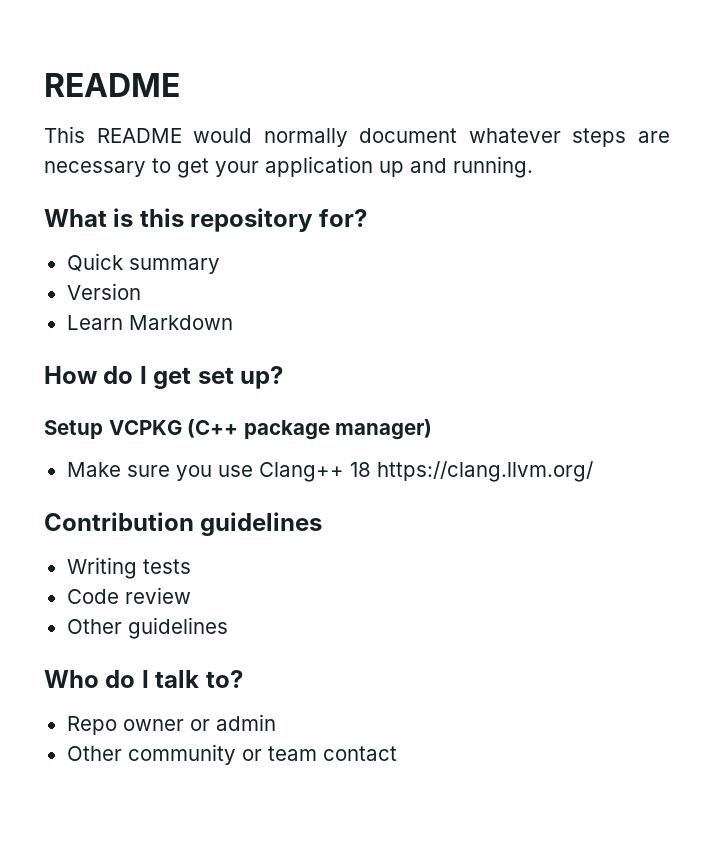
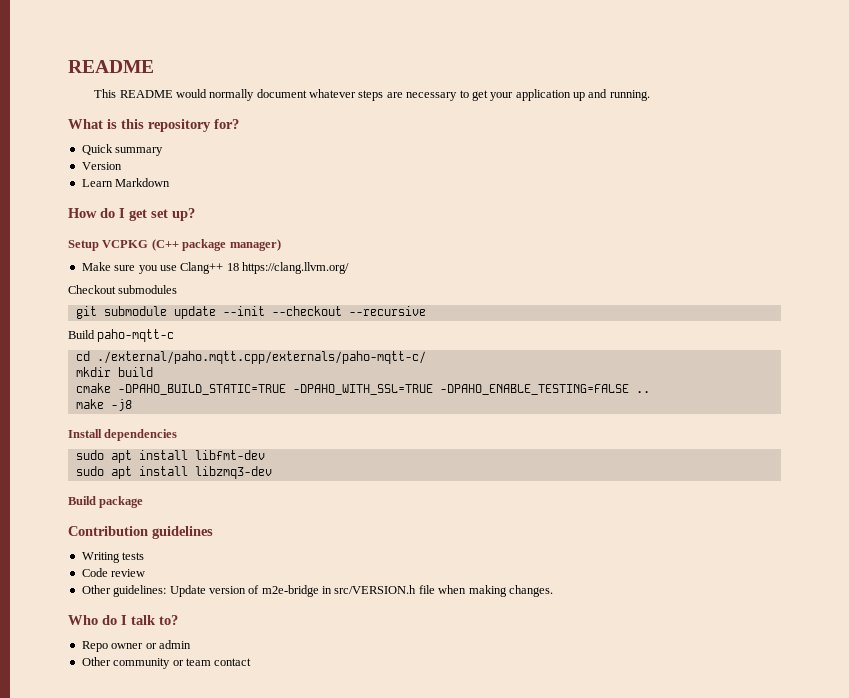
+ Checkout submodules
+ git submodule update --init --checkout --recursive
+ Build paho-mqtt-c
+ cd ./external/paho.mqtt.cpp/externals/paho-mqtt-c/
+ mkdir build
+ cmake -DPAHO_BUILD_STATIC=TRUE -DPAHO_WITH_SSL=TRUE -DPAHO_ENABLE_TESTING=FALSE ..
+ make -j8
+ Install dependencies
+ sudo apt install libfmt-dev
+ sudo apt install libzmq3-dev
+ Build package
- Other guidelines
+ Other guidelines: Update version of m2e-bridge in src/VERSION.h file when making changes.

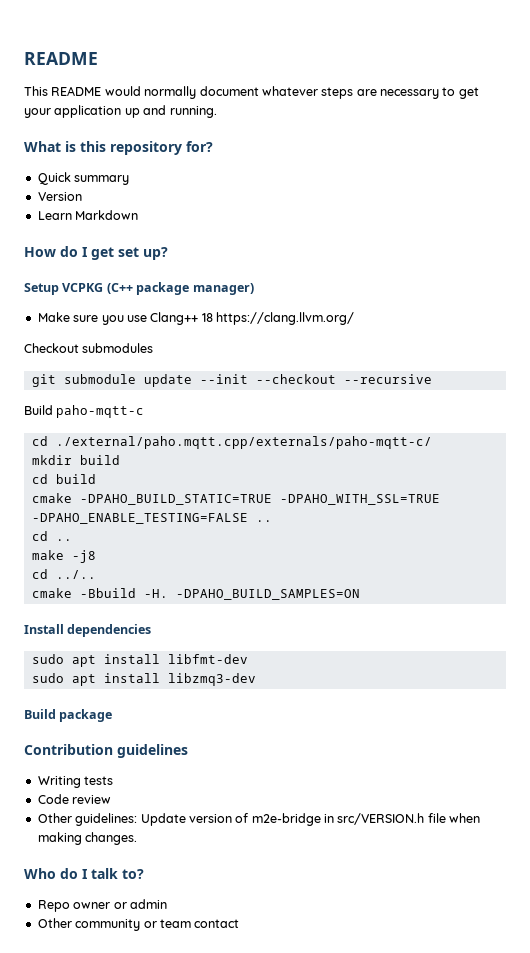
+ cd build
+ cd ..
+ cd ../..
+ cmake -Bbuild -H. -DPAHO_BUILD_SAMPLES=ON

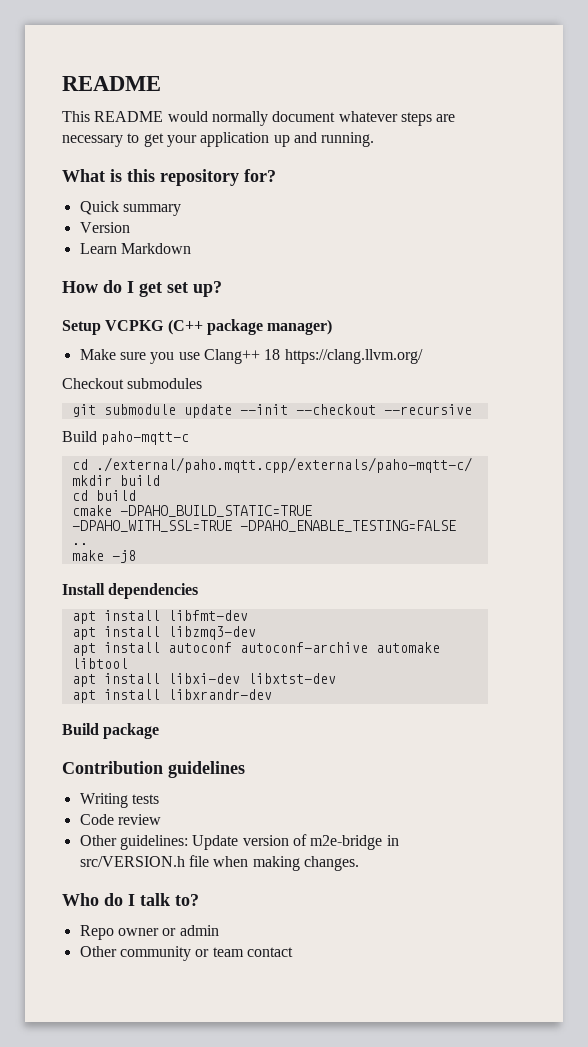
- cd ..
- cd ../..
- cmake -Bbuild -H. -DPAHO_BUILD_SAMPLES=ON
- sudo apt install libfmt-dev
+ apt install libfmt-dev
- sudo apt install libzmq3-dev
+ apt install libzmq3-dev
+ apt install autoconf autoconf-archive automake libtool
+ apt install libxi-dev libxtst-dev
+ apt install libxrandr-dev

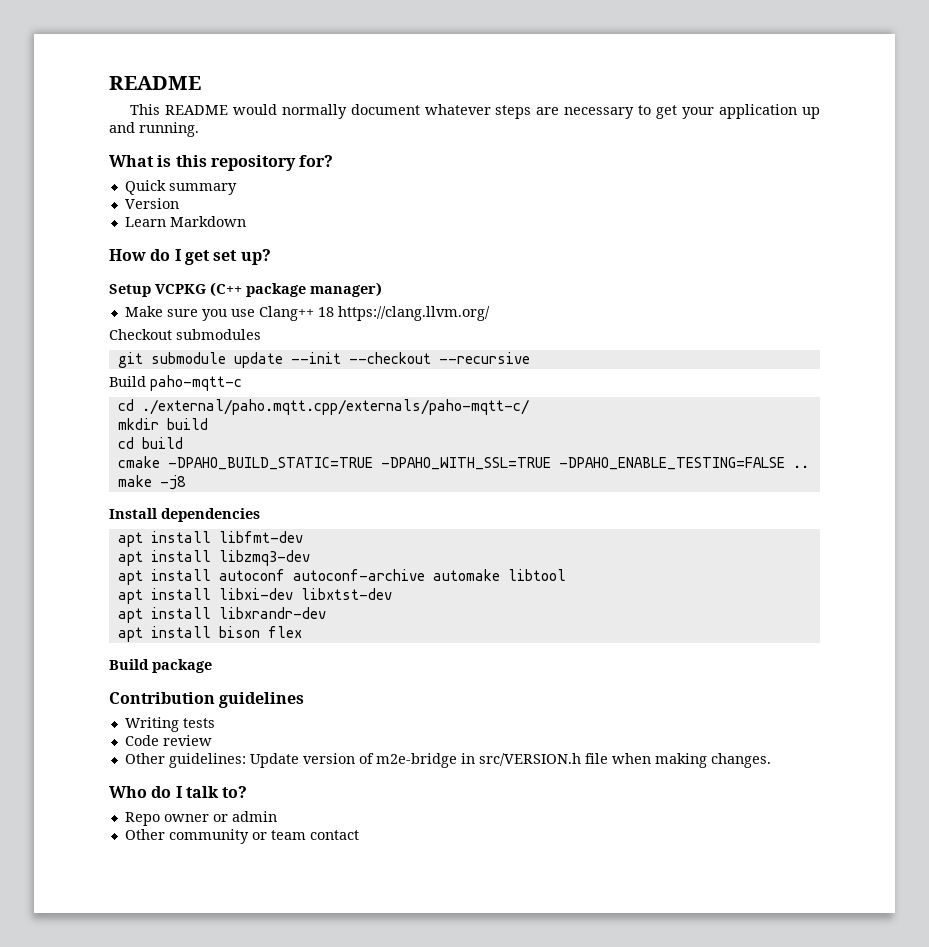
+ apt install bison flex

